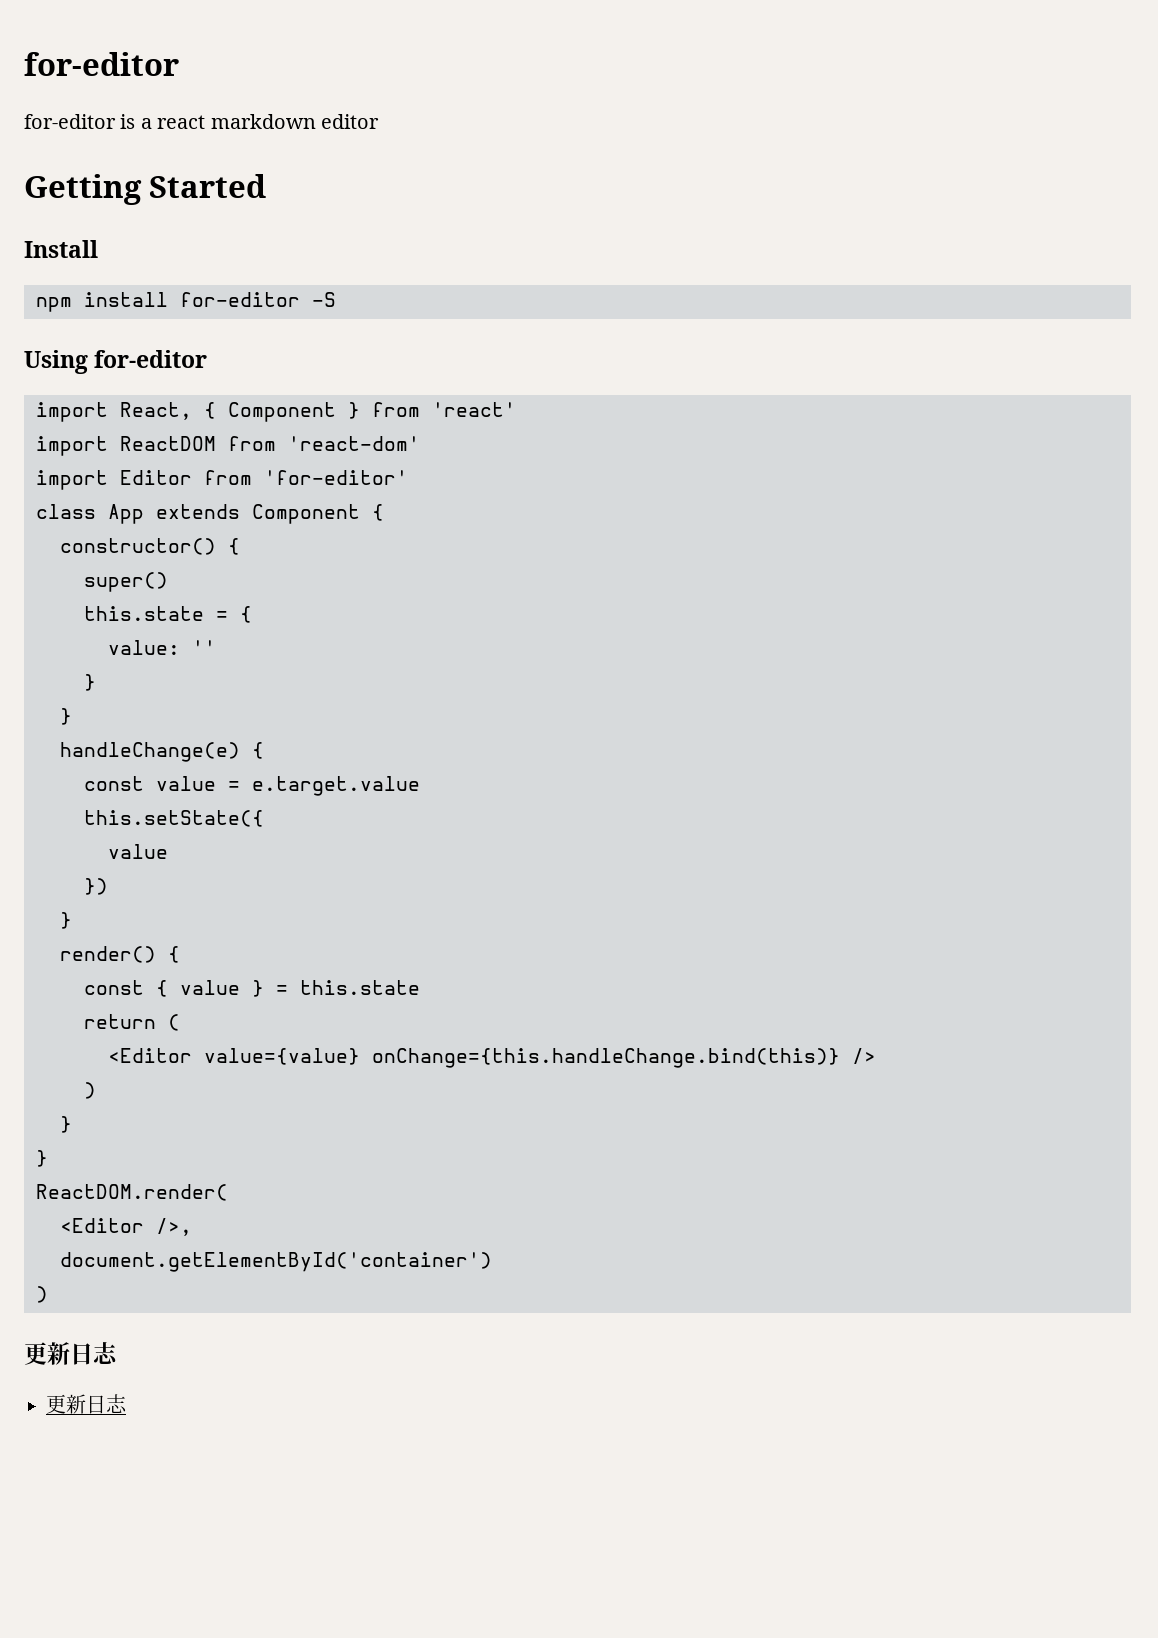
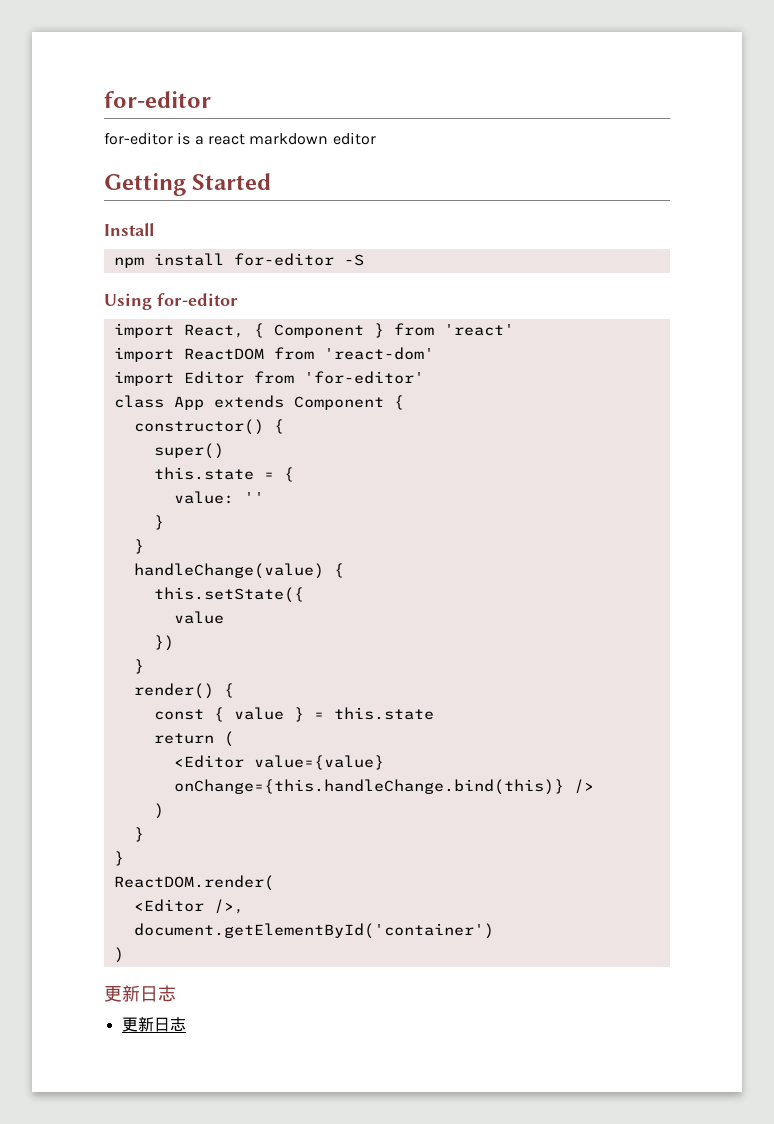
- handleChange(e) {
- const value = e.target.value
+ handleChange(value) {

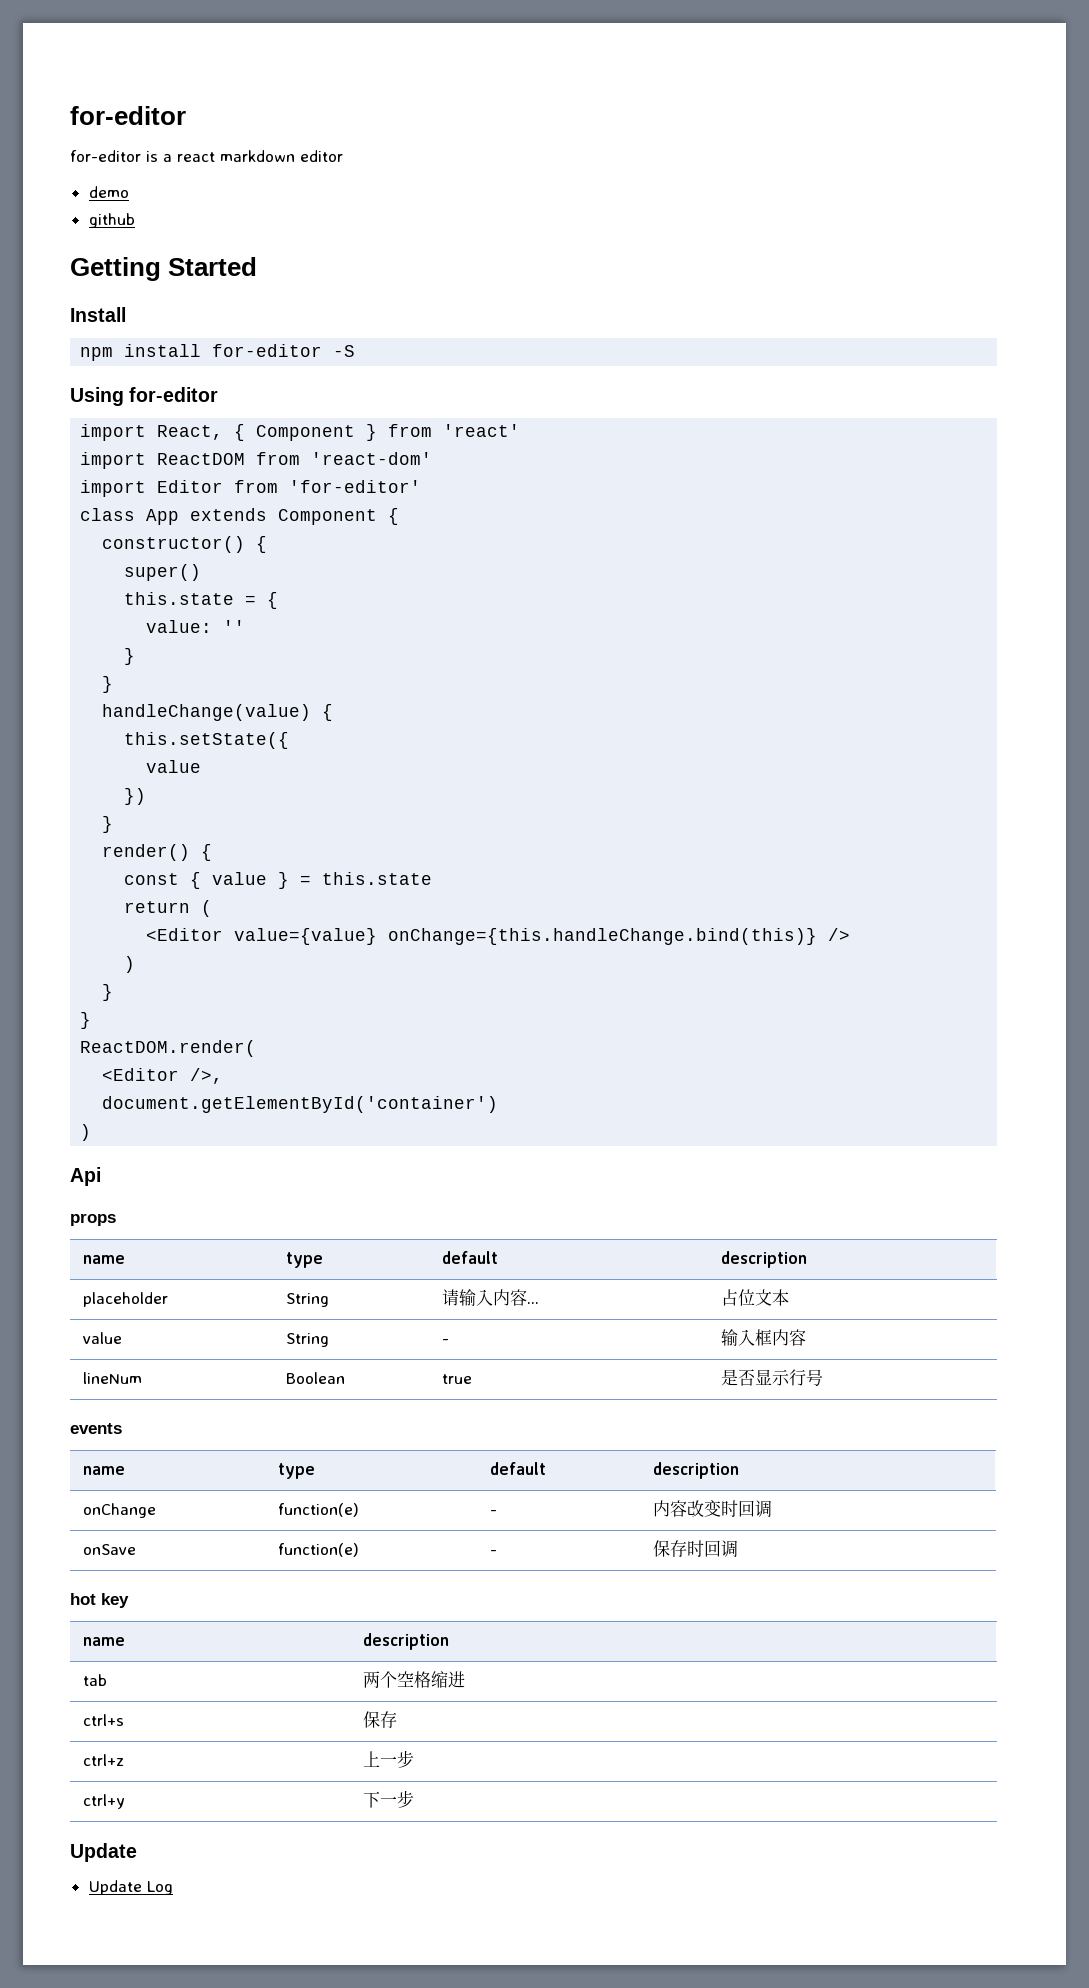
+ demo
+ github
  document.getElementById('container')
  )
- 更新日志
- 更新日志
+ Api
+ props
+ name | type | default | description
+ placeholder | String | 请输入内容... | 占位文本
+ value | String | - | 输入框内容
+ lineNum | Boolean | true | 是否显示行号
+ events
+ name | type | default | description
+ onChange | function(e) | - | 内容改变时回调
+ onSave | function(e) | - | 保存时回调
+ hot key
+ name | description
+ tab | 两个空格缩进
+ ctrl+s | 保存
+ ctrl+z | 上一步
+ ctrl+y | 下一步
+ Update
+ Update Log

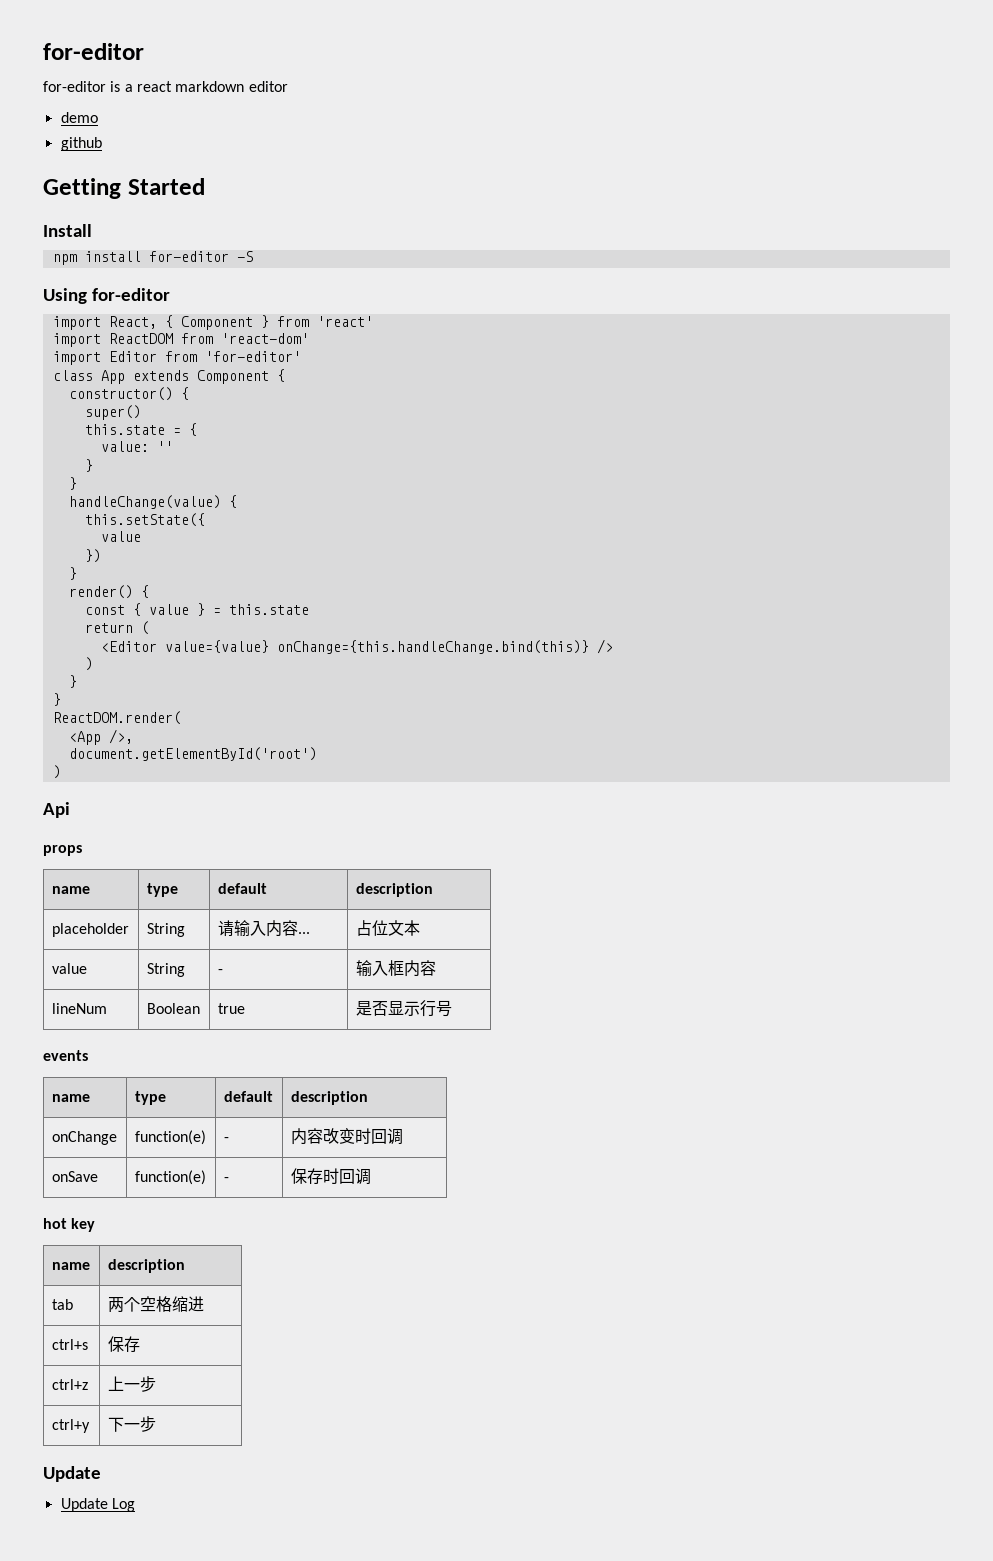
- <Editor />,
+ <App />,
- document.getElementById('container')
+ document.getElementById('root')

